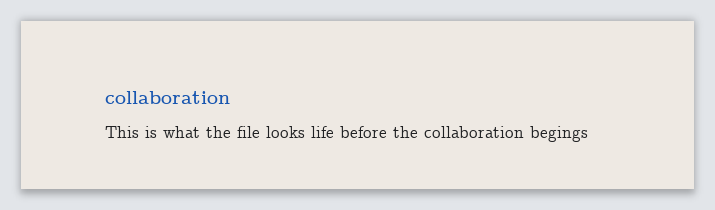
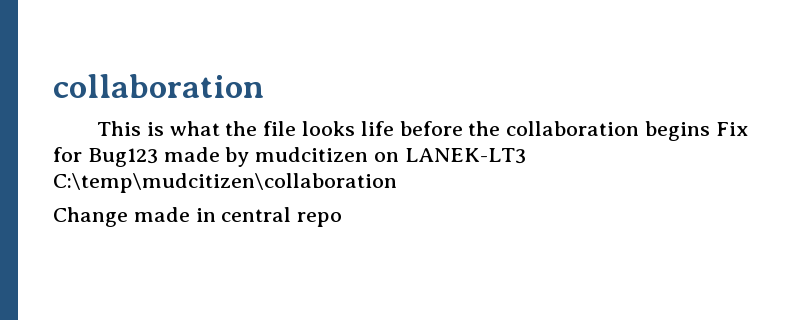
- This is what the file looks life before the collaboration begings
+ This is what the file looks life before the collaboration begins Fix for Bug123 made by mudcitizen on LANEK-LT3 C:\temp\mudcitizen\collaboration
+ Change made in central repo

